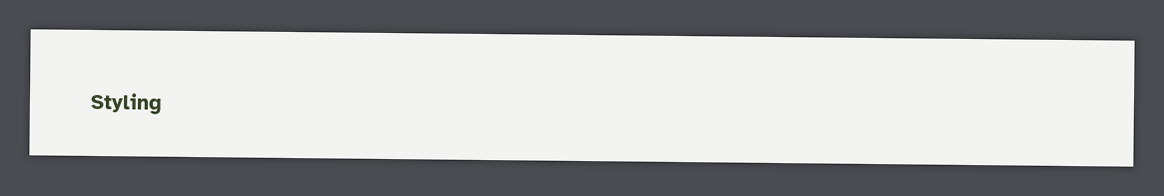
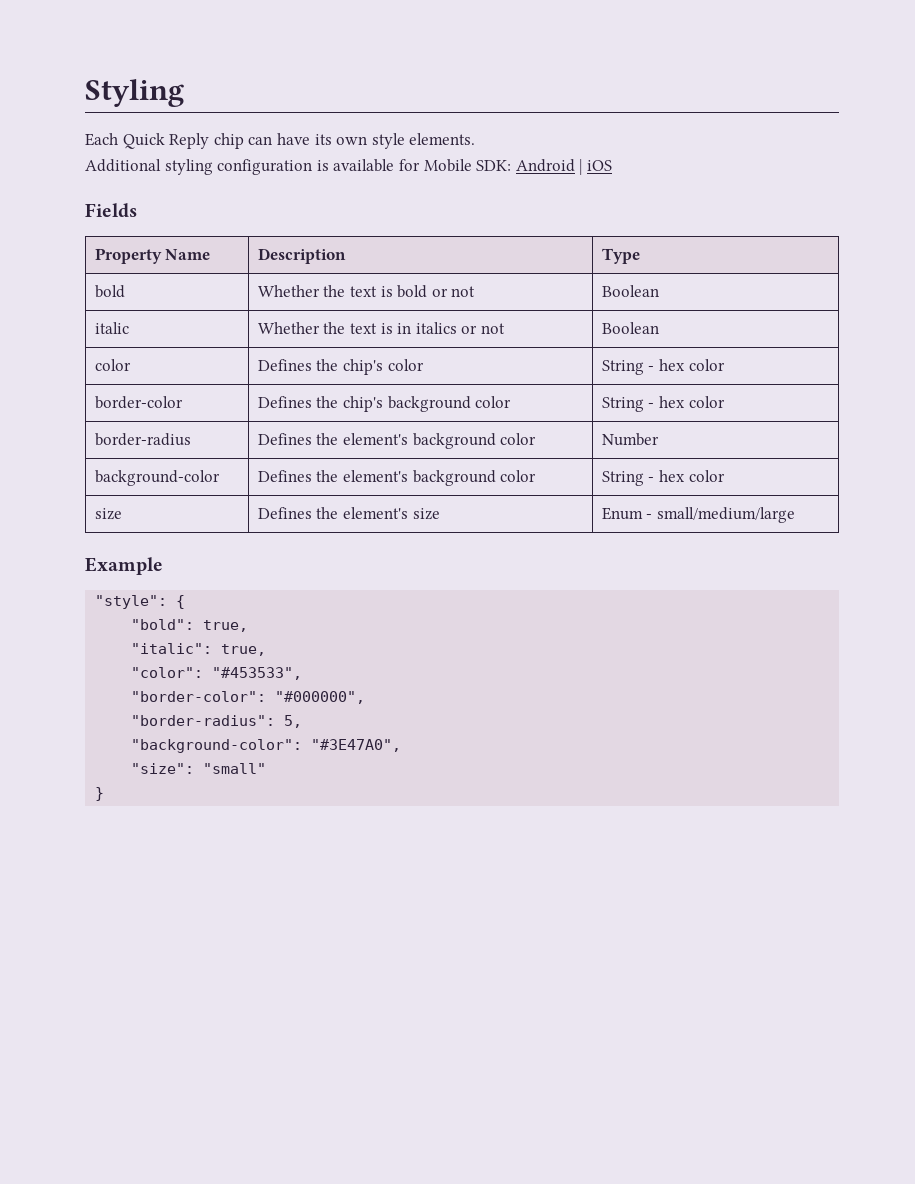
+ Each Quick Reply chip can have its own style elements.
+ Additional styling configuration is available for Mobile SDK: Android | iOS
+ Fields
+ Property Name | Description | Type
+ bold | Whether the text is bold or not | Boolean
+ italic | Whether the text is in italics or not | Boolean
+ color | Defines the chip's color | String - hex color
+ border-color | Defines the chip's background color | String - hex color
+ border-radius | Defines the element's background color | Number
+ background-color | Defines the element's background color | String - hex color
+ size | Defines the element's size | Enum - small/medium/large
+ Example
+ "style": {
+ "bold": true,
+ "italic": true,
+ "color": "#453533",
+ "border-color": "#000000",
+ "border-radius": 5,
+ "background-color": "#3E47A0",
+ "size": "small"
+ }

